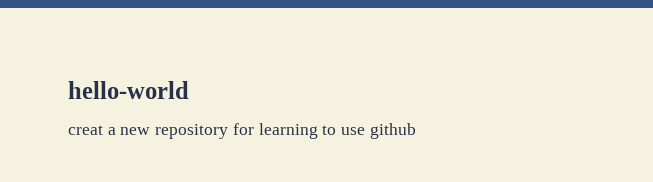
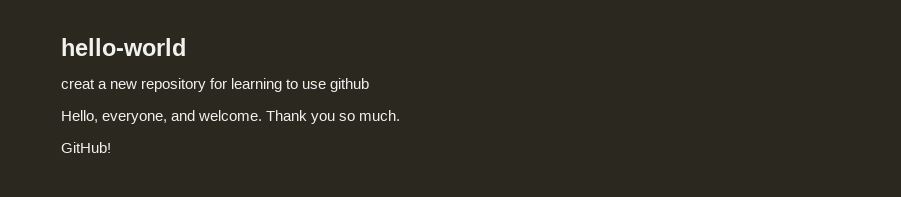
+ Hello, everyone, and welcome. Thank you so much.
+ GitHub!

